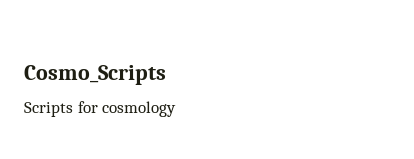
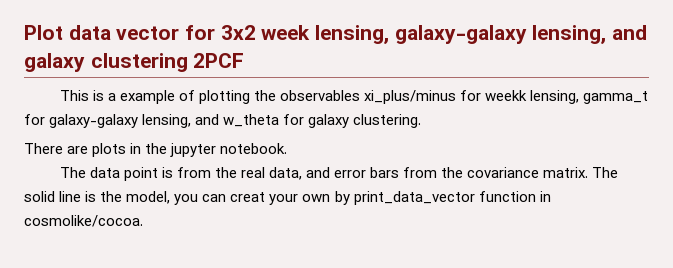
- Cosmo_Scripts
- Scripts for cosmology
+ Plot data vector for 3x2 week lensing, galaxy-galaxy lensing, and galaxy clustering 2PCF
+ This is a example of plotting the observables xi_plus/minus for weekk lensing, gamma_t for galaxy-galaxy lensing, and w_theta for galaxy clustering.
+ There are plots in the jupyter notebook.
+ The data point is from the real data, and error bars from the covariance matrix. The solid line is the model, you can creat your own by print_data_vector function in cosmolike/cocoa.

